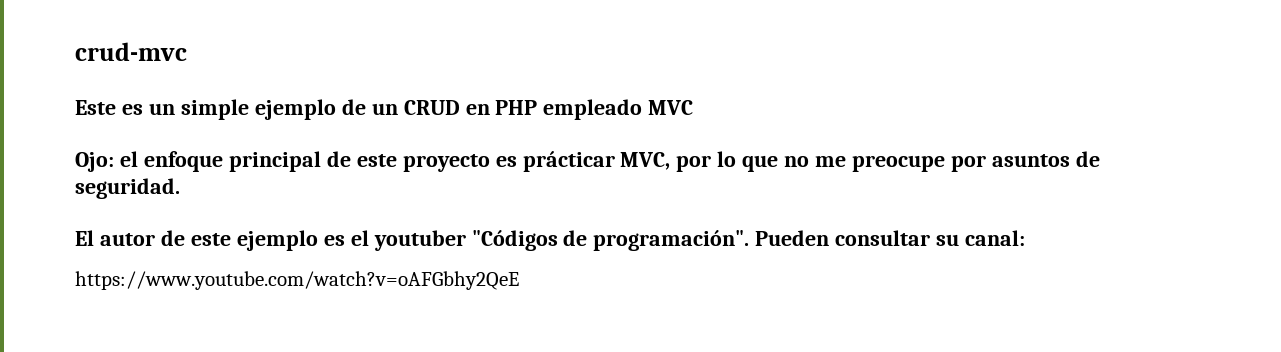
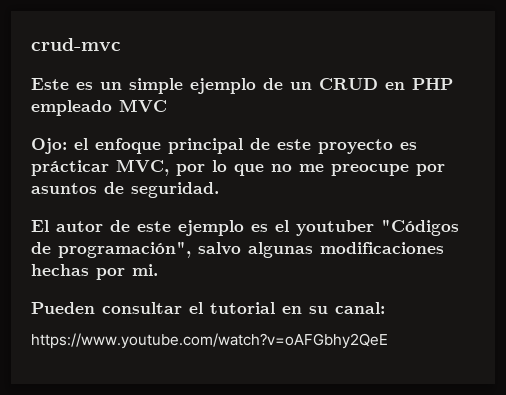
- El autor de este ejemplo es el youtuber "Códigos de programación". Pueden consultar su canal:
+ El autor de este ejemplo es el youtuber "Códigos de programación", salvo algunas modificaciones hechas por mi.
+ Pueden consultar el tutorial en su canal:

